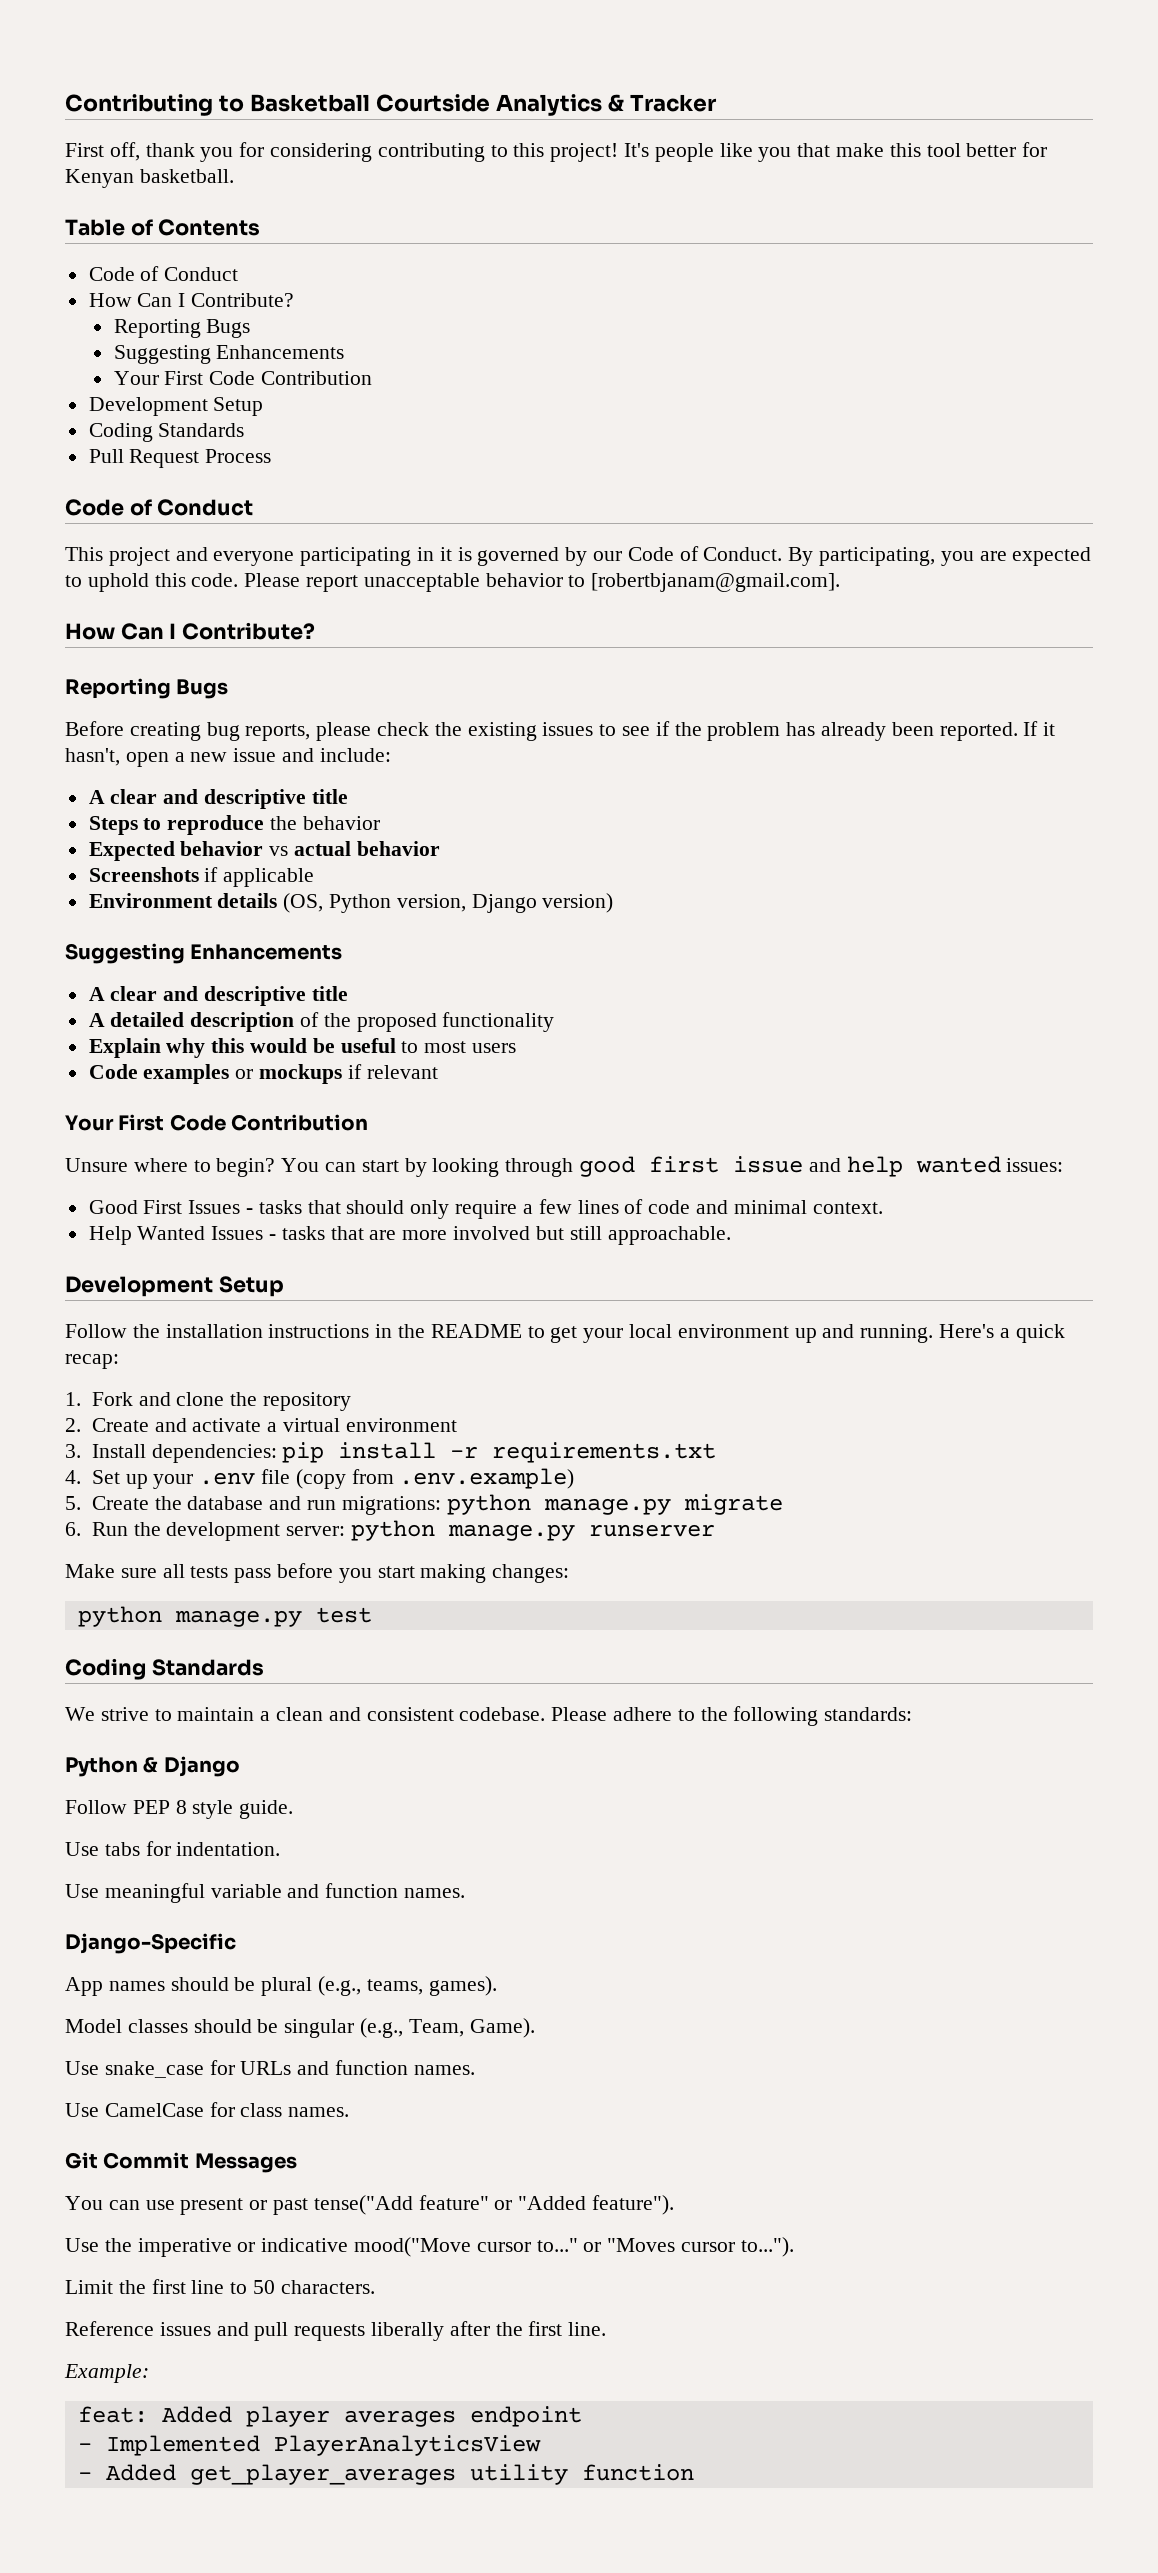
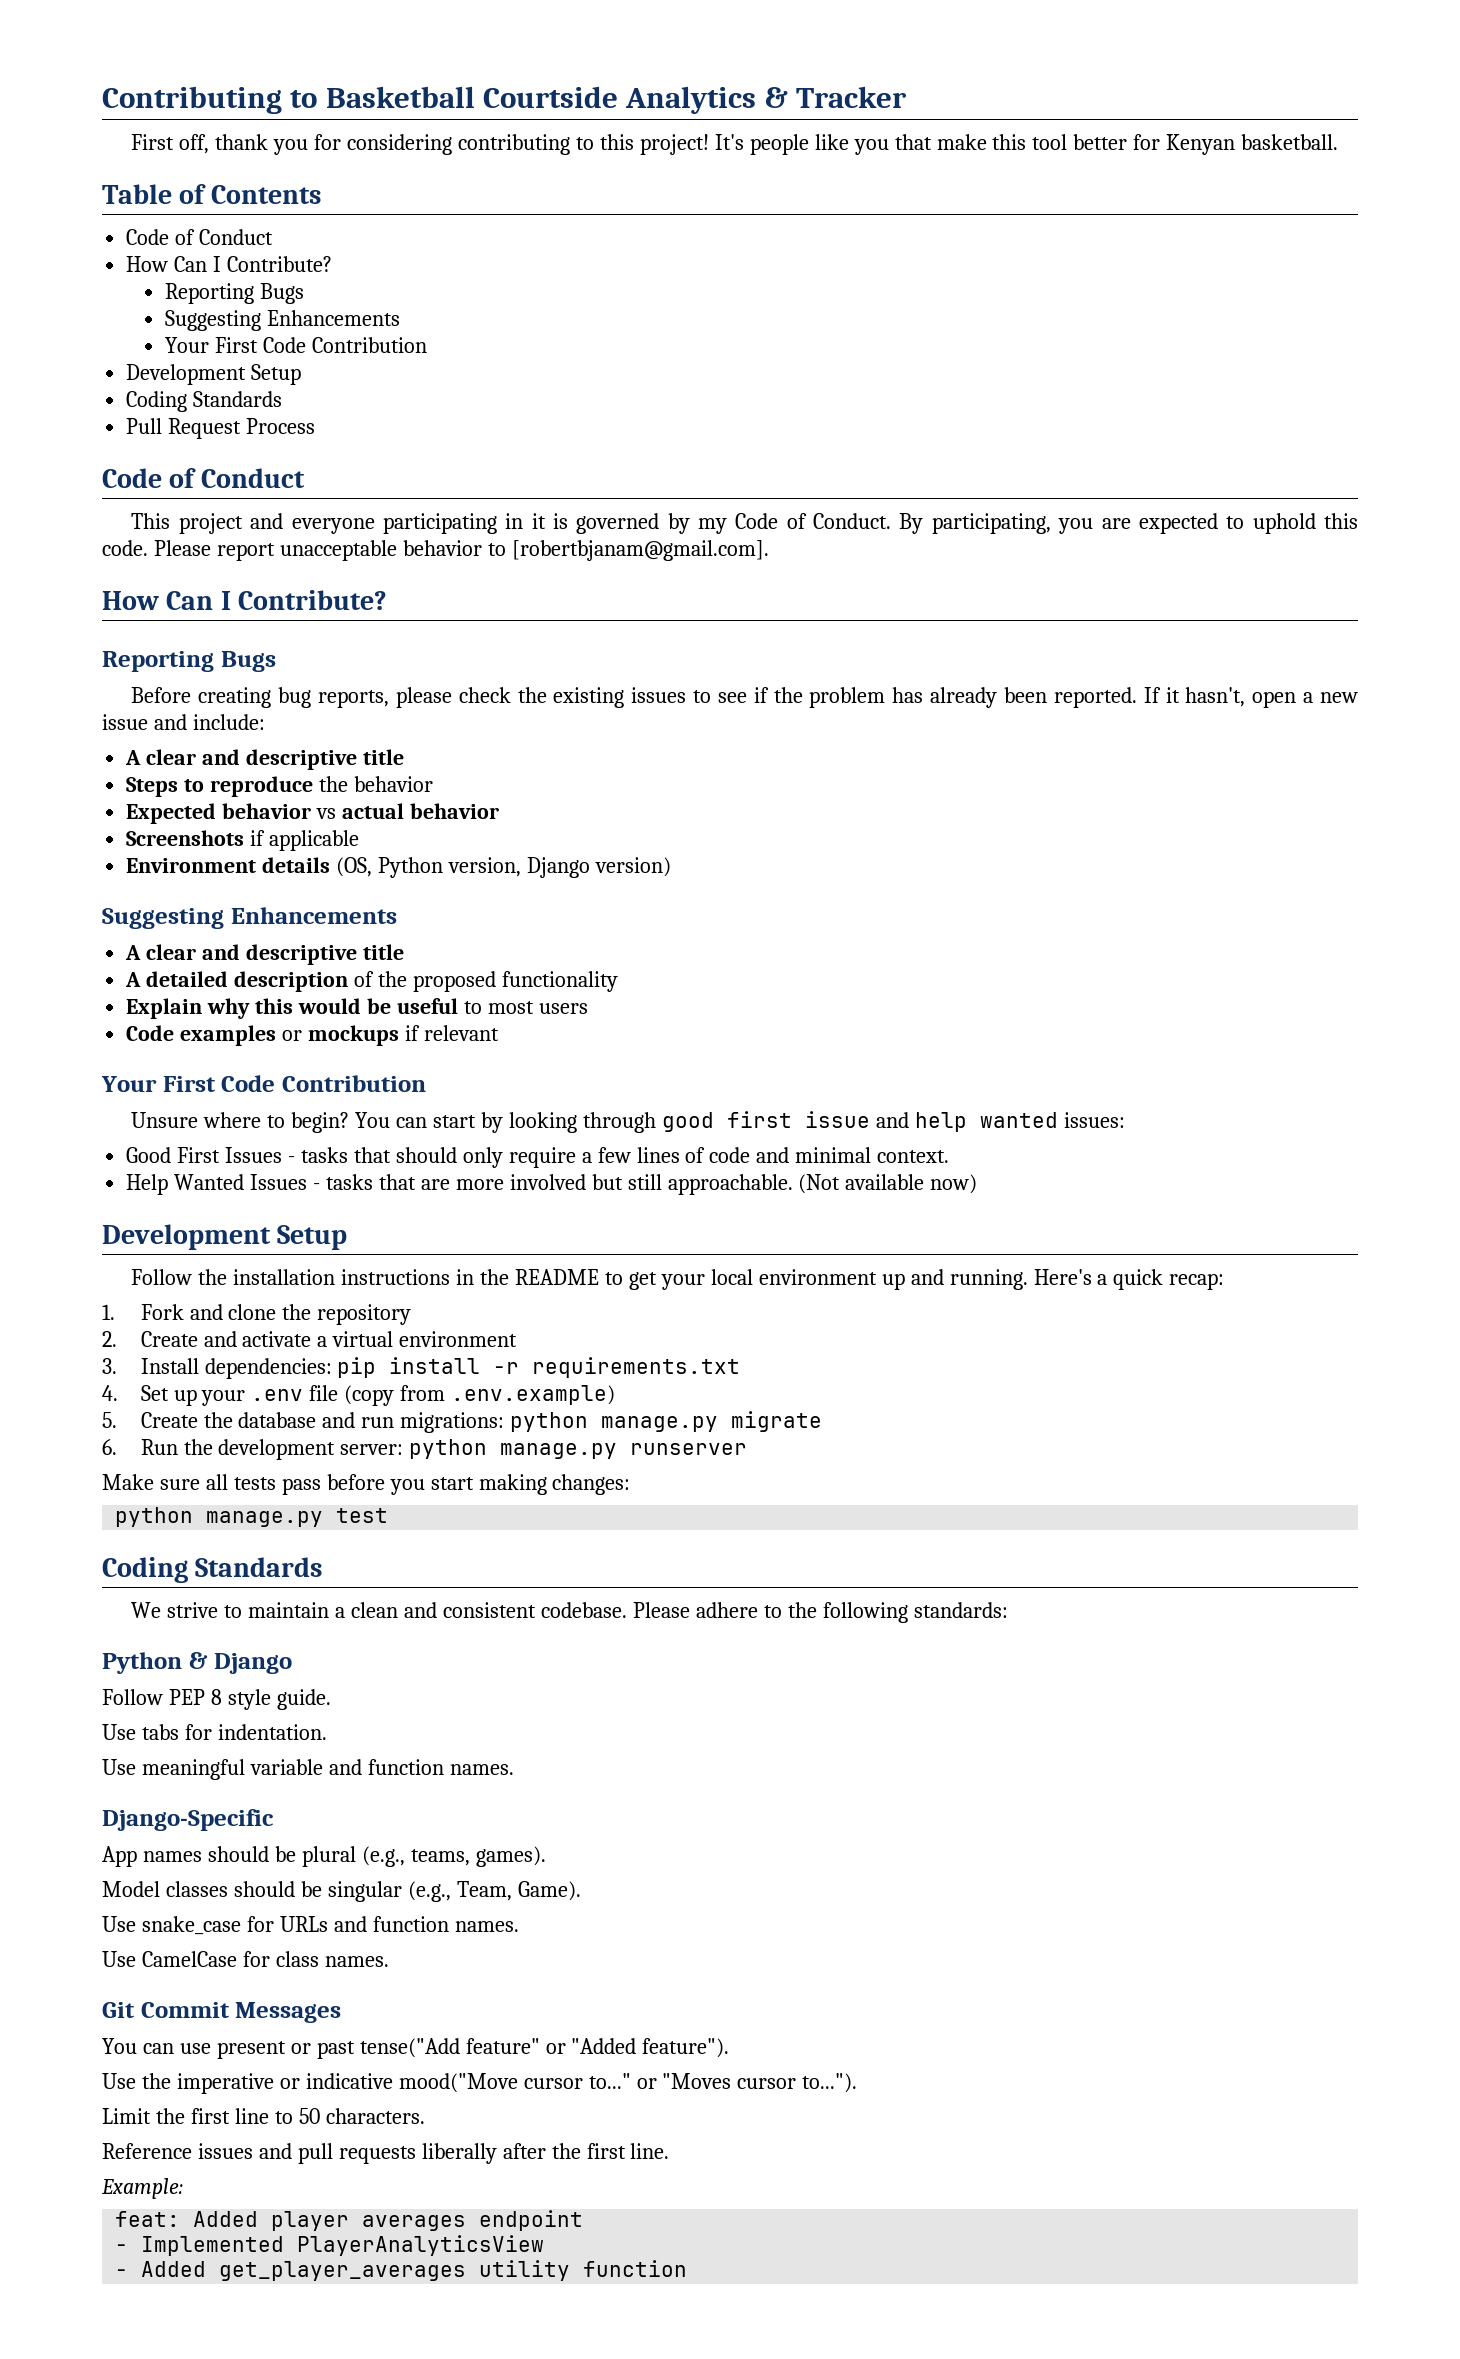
- This project and everyone participating in it is governed by our Code of Conduct.
+ This project and everyone participating in it is governed by my Code of Conduct.
+ (Not available now)

